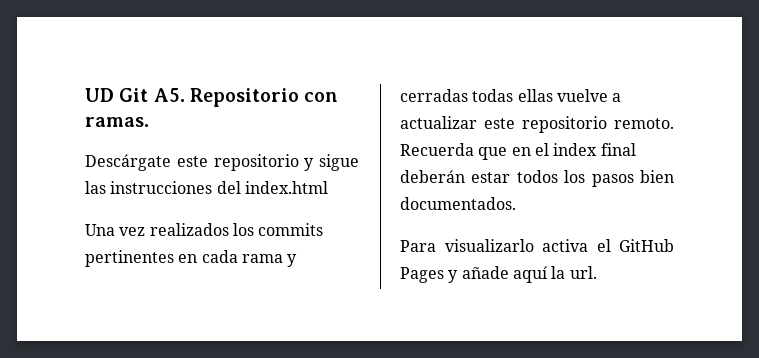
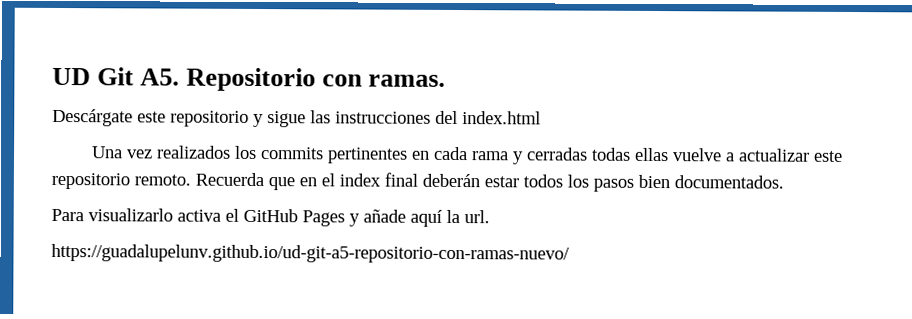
+ https://guadalupelunv.github.io/ud-git-a5-repositorio-con-ramas-nuevo/

